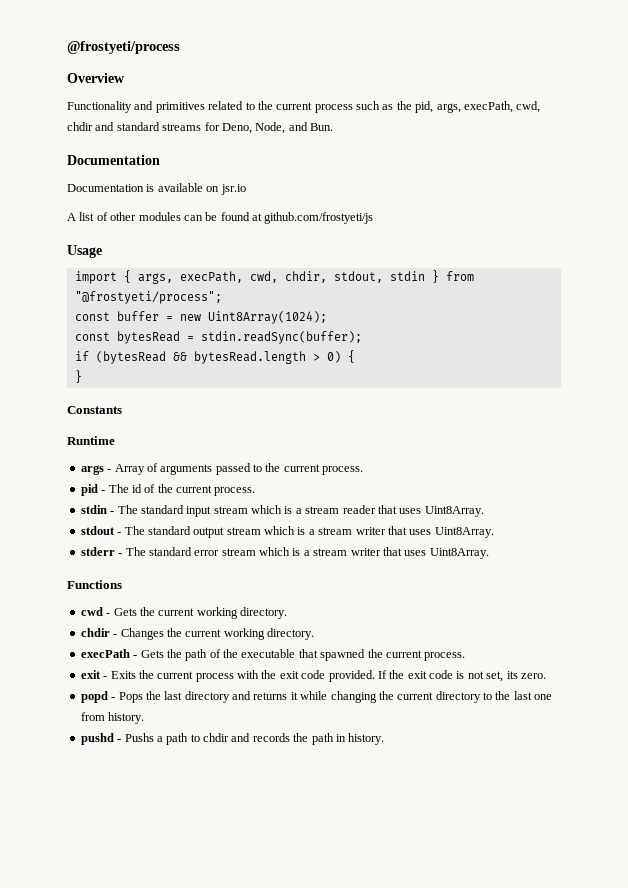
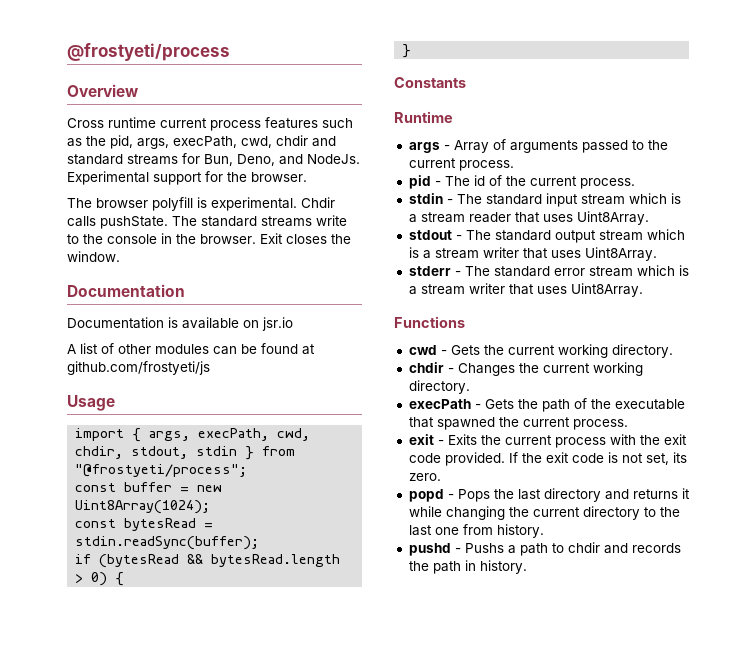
- Functionality and primitives related to the current process such as the pid, args, execPath, cwd, chdir and standard streams for Deno, Node, and Bun.
+ Cross runtime current process features such as the pid, args, execPath, cwd, chdir and standard streams for Bun, Deno, and NodeJs. Experimental support for the browser.
+ The browser polyfill is experimental. Chdir calls pushState. The standard streams write to the console in the browser. Exit closes the window.

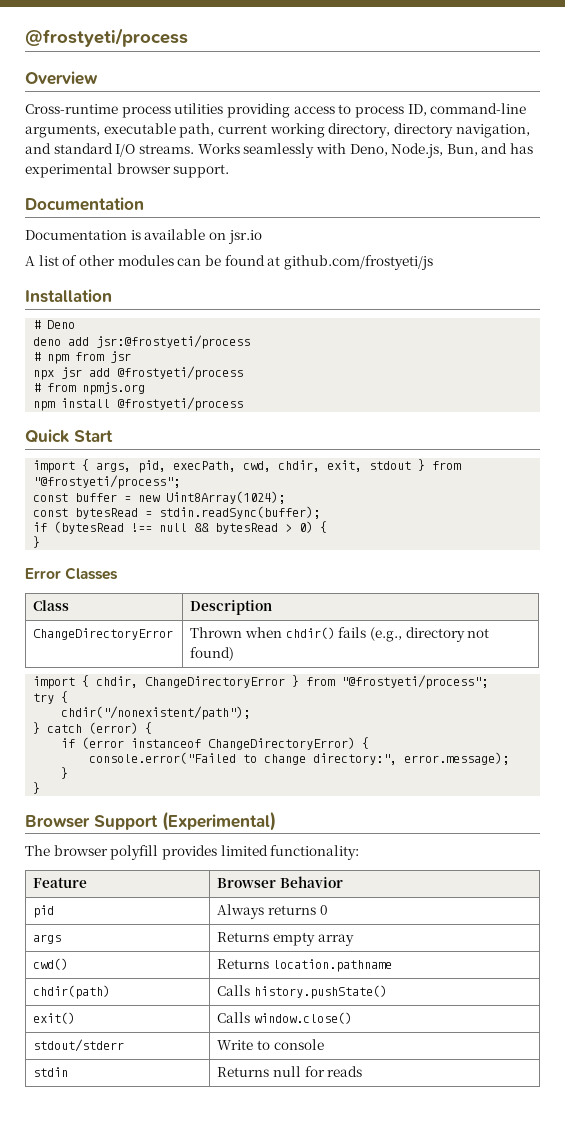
- Cross runtime current process features such as the pid, args, execPath, cwd, chdir and standard streams for Bun, Deno, and NodeJs. Experimental support for the browser.
- The browser polyfill is experimental. Chdir calls pushState. The standard streams write to the console in the browser. Exit closes the window.
+ Cross-runtime process utilities providing access to process ID, command-line arguments, executable path, current working directory, directory navigation, and standard I/O streams. Works seamlessly with Deno, Node.js, Bun, and has experimental browser support.
- Usage
+ Installation
+ # Deno
+ deno add jsr:@frostyeti/process
+ # npm from jsr
+ npx jsr add @frostyeti/process
+ # from npmjs.org
+ npm install @frostyeti/process
+ Quick Start
- import { args, execPath, cwd, chdir, stdout, stdin } from "@frostyeti/process";
+ import { args, pid, execPath, cwd, chdir, exit, stdout } from "@frostyeti/process";
- if (bytesRead && bytesRead.length > 0) {
+ if (bytesRead !== null && bytesRead > 0) {
- Constants
- Runtime
- args - Array of arguments passed to the current process.
- pid - The id of the current process.
- stdin - The standard input stream which is a stream reader that uses Uint8Array.
- stdout - The standard output stream which is a stream writer that uses Uint8Array.
- stderr - The standard error stream which is a stream writer that uses Uint8Array.
- Functions
- cwd - Gets the current working directory.
- chdir - Changes the current working directory.
- execPath - Gets the path of the executable that spawned the current process.
- exit - Exits the current process with the exit code provided. If the exit code is not set, its zero.
- popd - Pops the last directory and returns it while changing the current directory to the last one from history.
- pushd - Pushs a path to chdir and records the path in history.
+ Error Classes
+ Class | Description
+ ChangeDirectoryError | Thrown when chdir() fails (e.g., directory not found)
+ import { chdir, ChangeDirectoryError } from "@frostyeti/process";
+ try {
+ chdir("/nonexistent/path");
+ } catch (error) {
+ if (error instanceof ChangeDirectoryError) {
+ console.error("Failed to change directory:", error.message);
+ }
+ }
+ Browser Support (Experimental)
+ The browser polyfill provides limited functionality:
+ Feature | Browser Behavior
+ pid | Always returns 0
+ args | Returns empty array
+ cwd() | Returns location.pathname
+ chdir(path) | Calls history.pushState()
+ exit() | Calls window.close()
+ stdout/stderr | Write to console
+ stdin | Returns null for reads

